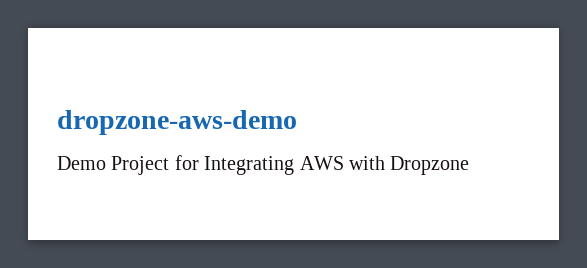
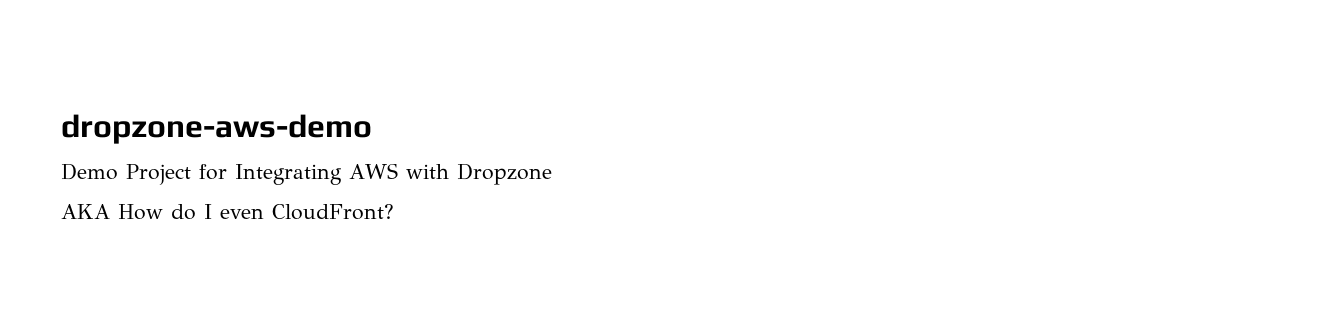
+ AKA How do I even CloudFront?

